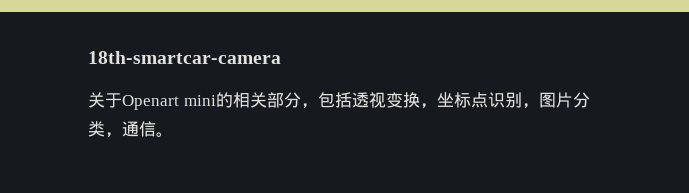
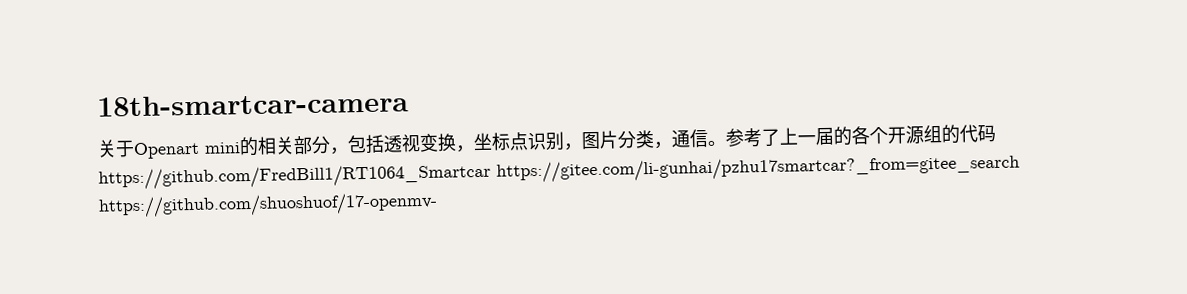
+ 参考了上一届的各个开源组的代码https://github.com/FredBill1/RT1064_Smartcar https://gitee.com/li-gunhai/pzhu17smartcar?_from=gitee_search https://github.com/shuoshuof/17-openmv-

